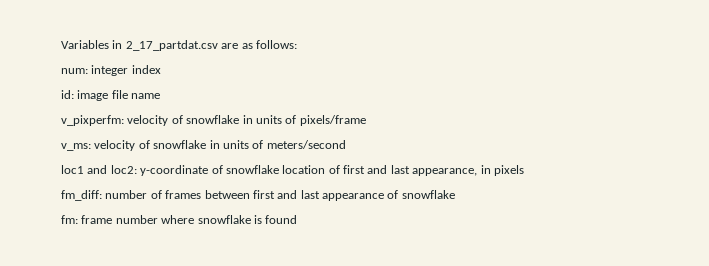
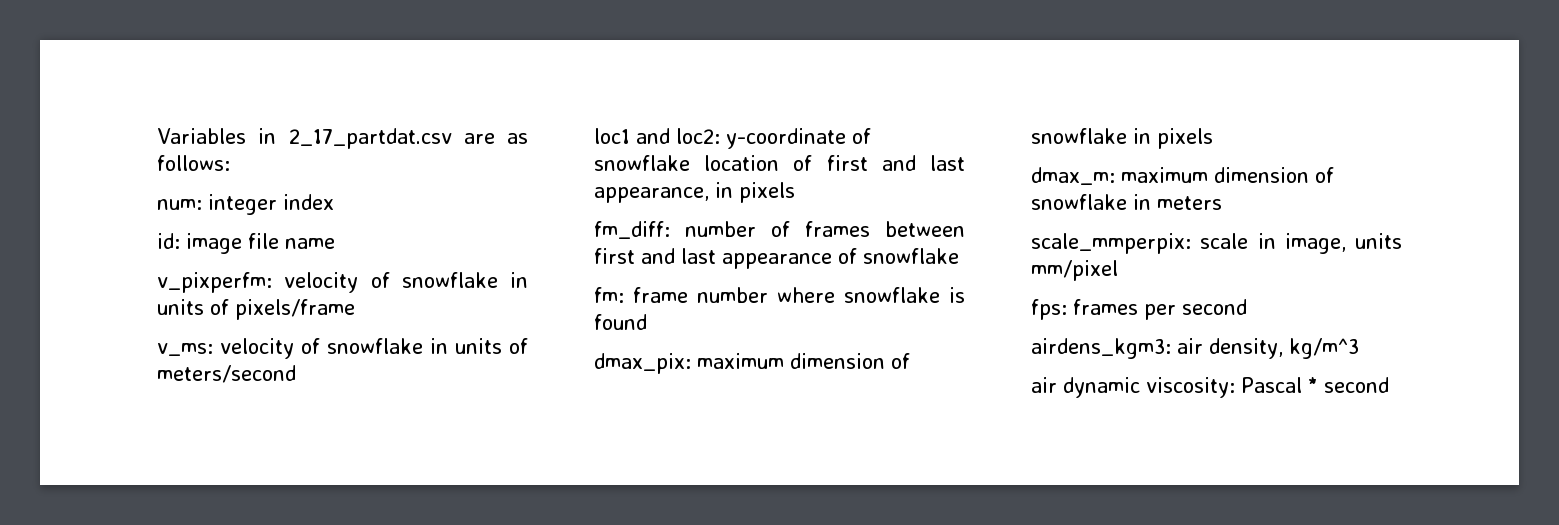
+ dmax_pix: maximum dimension of snowflake in pixels
+ dmax_m: maximum dimension of snowflake in meters
+ scale_mmperpix: scale in image, units mm/pixel
+ fps: frames per second
+ airdens_kgm3: air density, kg/m^3
+ air dynamic viscosity: Pascal * second

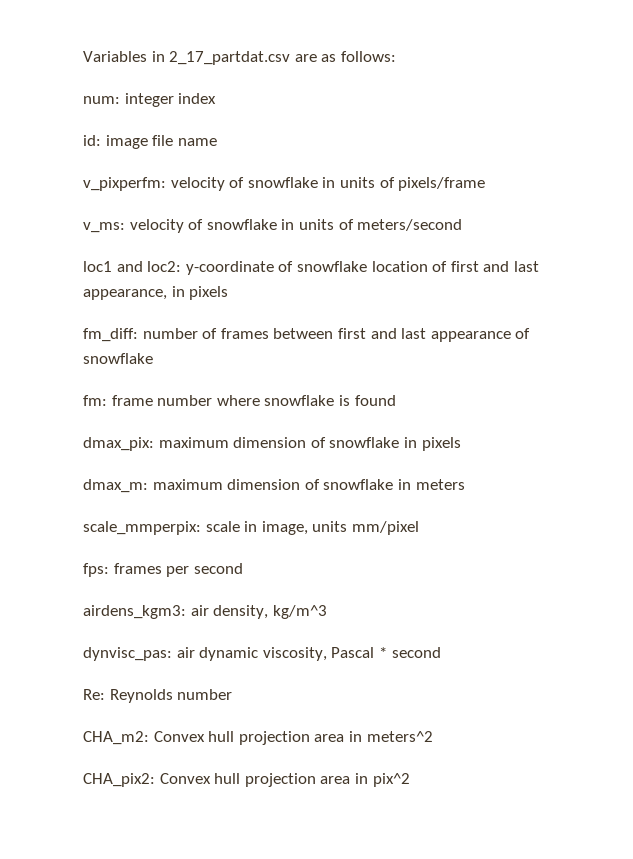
- air dynamic viscosity: Pascal * second
+ dynvisc_pas: air dynamic viscosity, Pascal * second
+ Re: Reynolds number
+ CHA_m2: Convex hull projection area in meters^2
+ CHA_pix2: Convex hull projection area in pix^2

